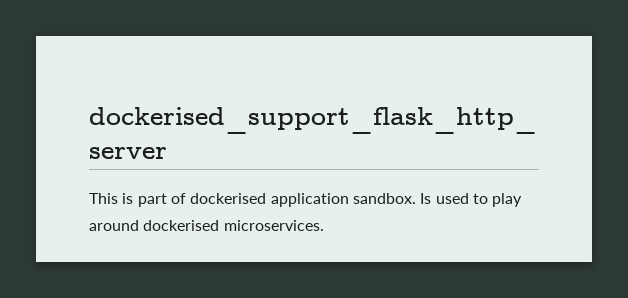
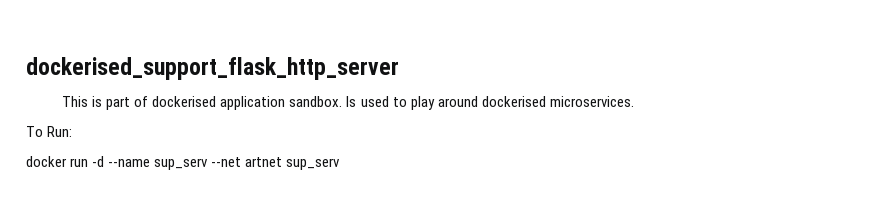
+ To Run:
+ docker run -d --name sup_serv --net artnet sup_serv

